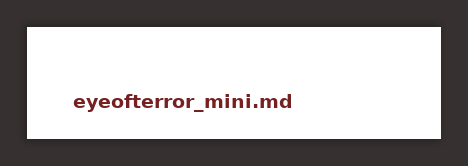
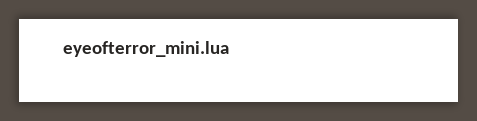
- eyeofterror_mini.md
+ eyeofterror_mini.lua

